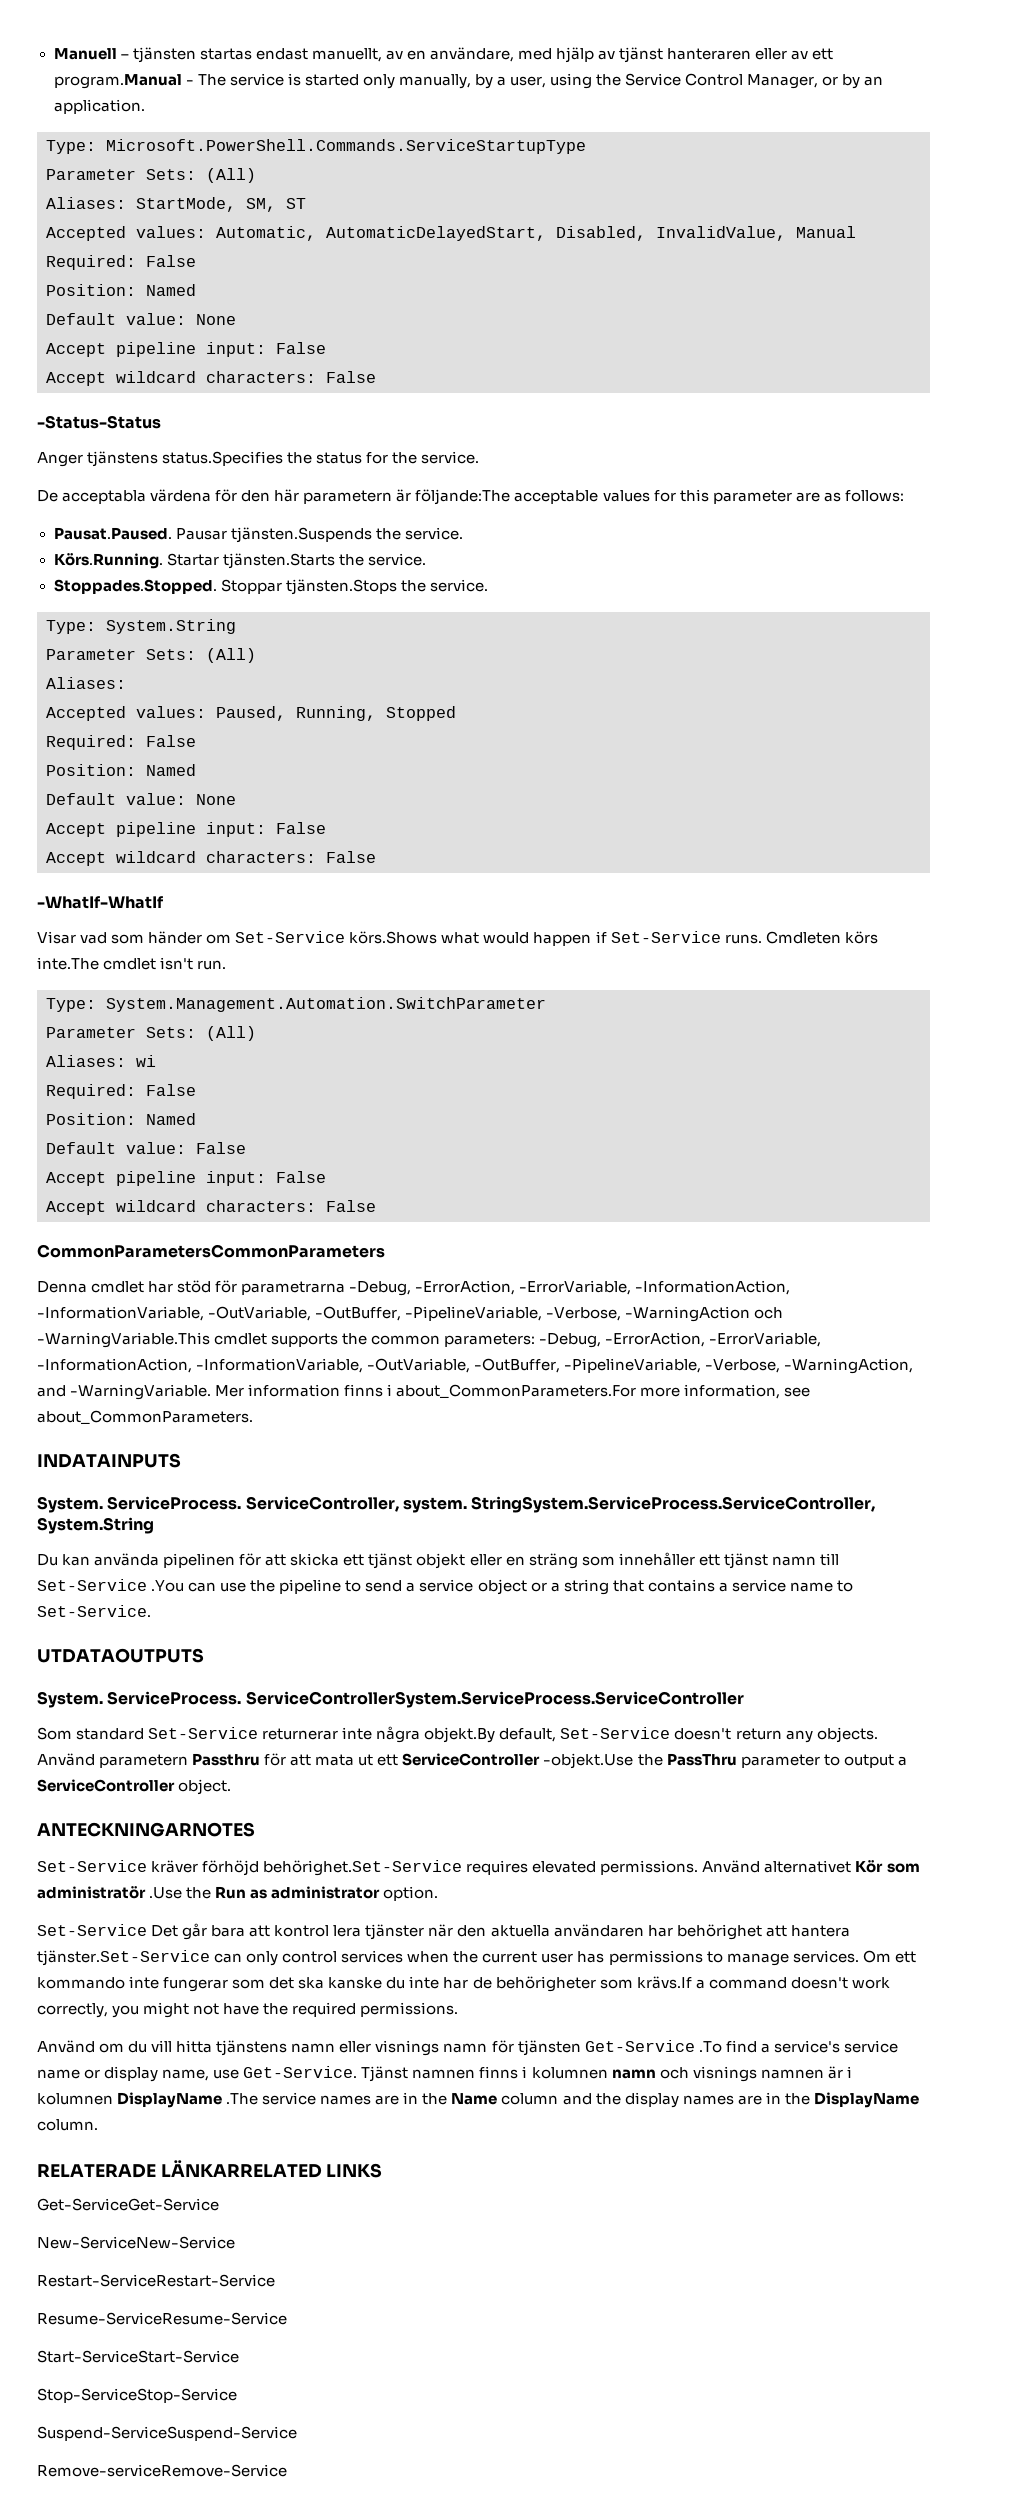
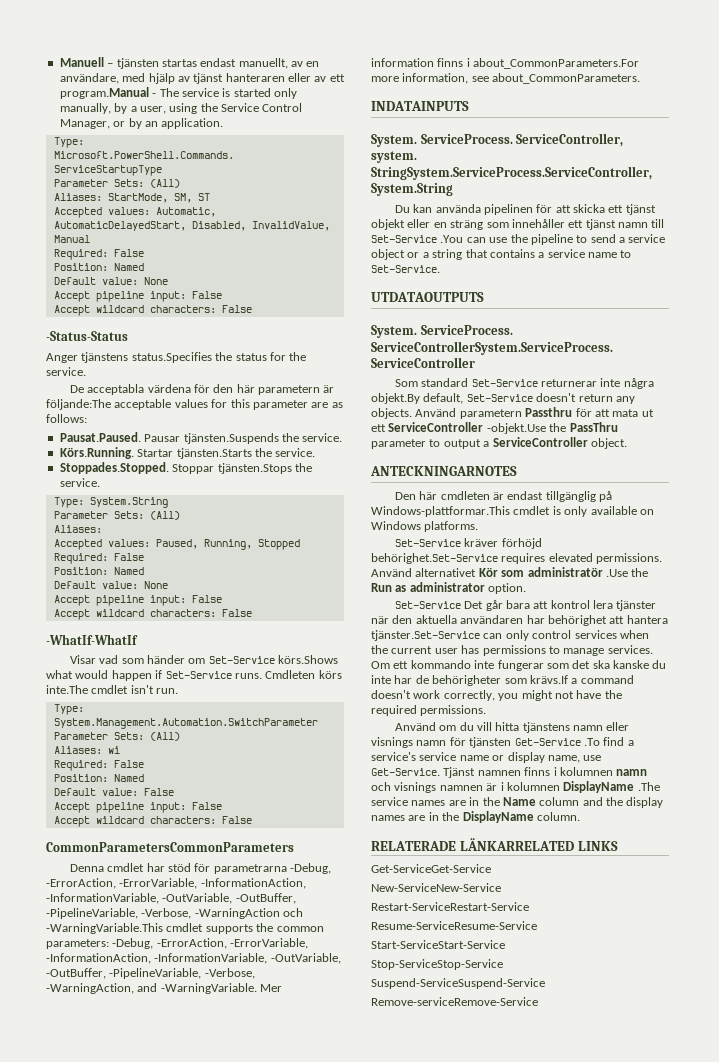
+ Den här cmdleten är endast tillgänglig på Windows-plattformar.This cmdlet is only available on Windows platforms.

